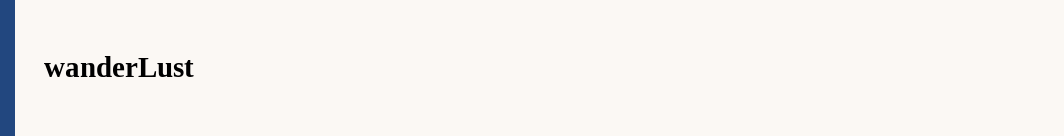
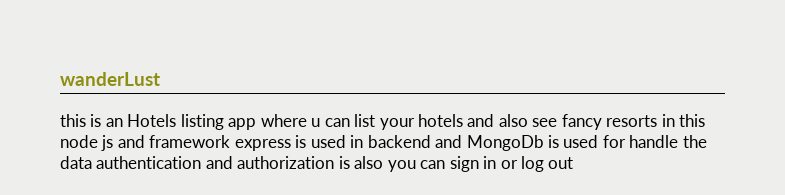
+ this is an Hotels listing app where u can list your hotels and also see fancy resorts in this node js and framework express is used in backend and MongoDb is used for handle the data authentication and authorization is also you can sign in or log out

